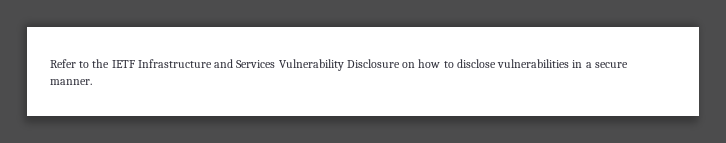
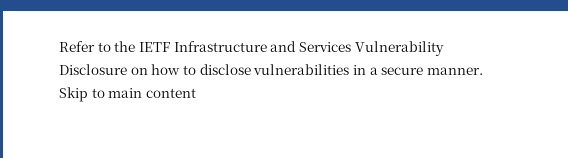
+ Skip to main content

